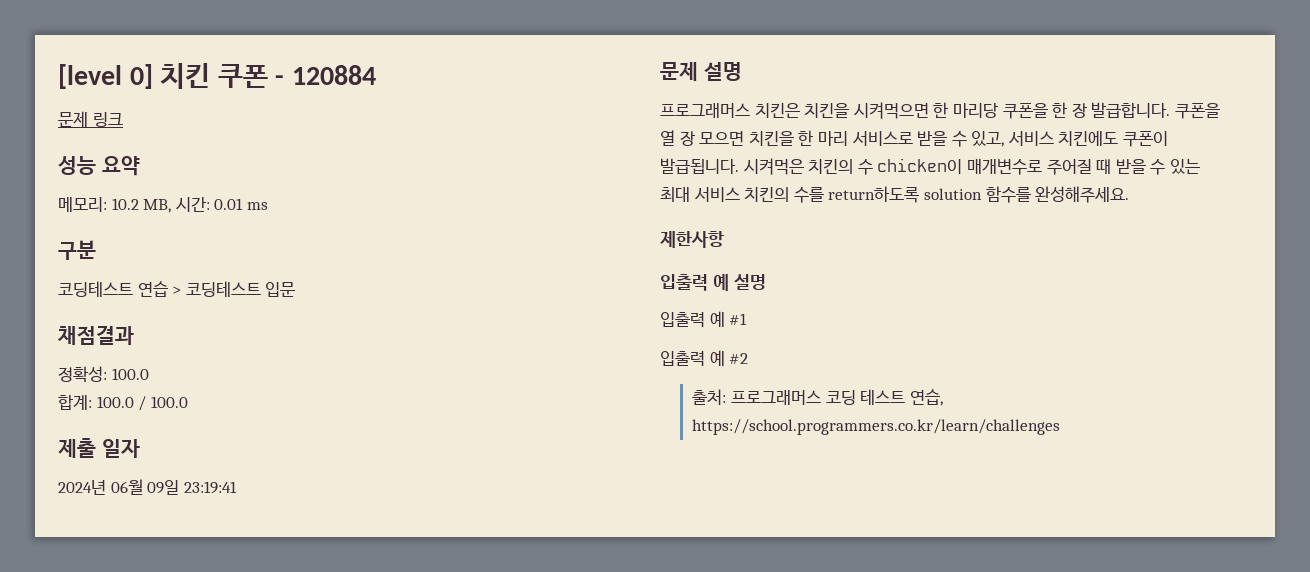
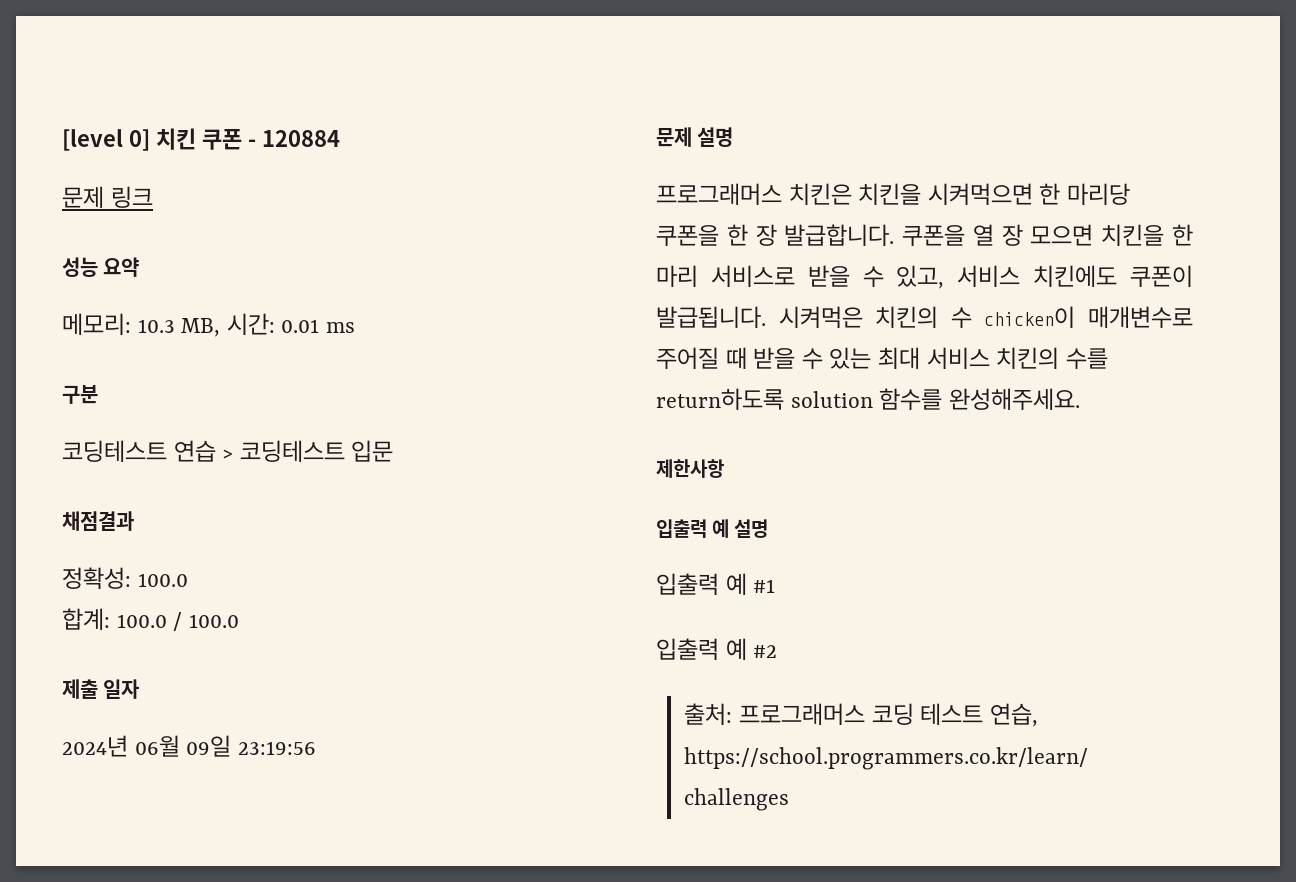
- 메모리: 10.2 MB, 시간: 0.01 ms
+ 메모리: 10.3 MB, 시간: 0.01 ms
- 2024년 06월 09일 23:19:41
+ 2024년 06월 09일 23:19:56

